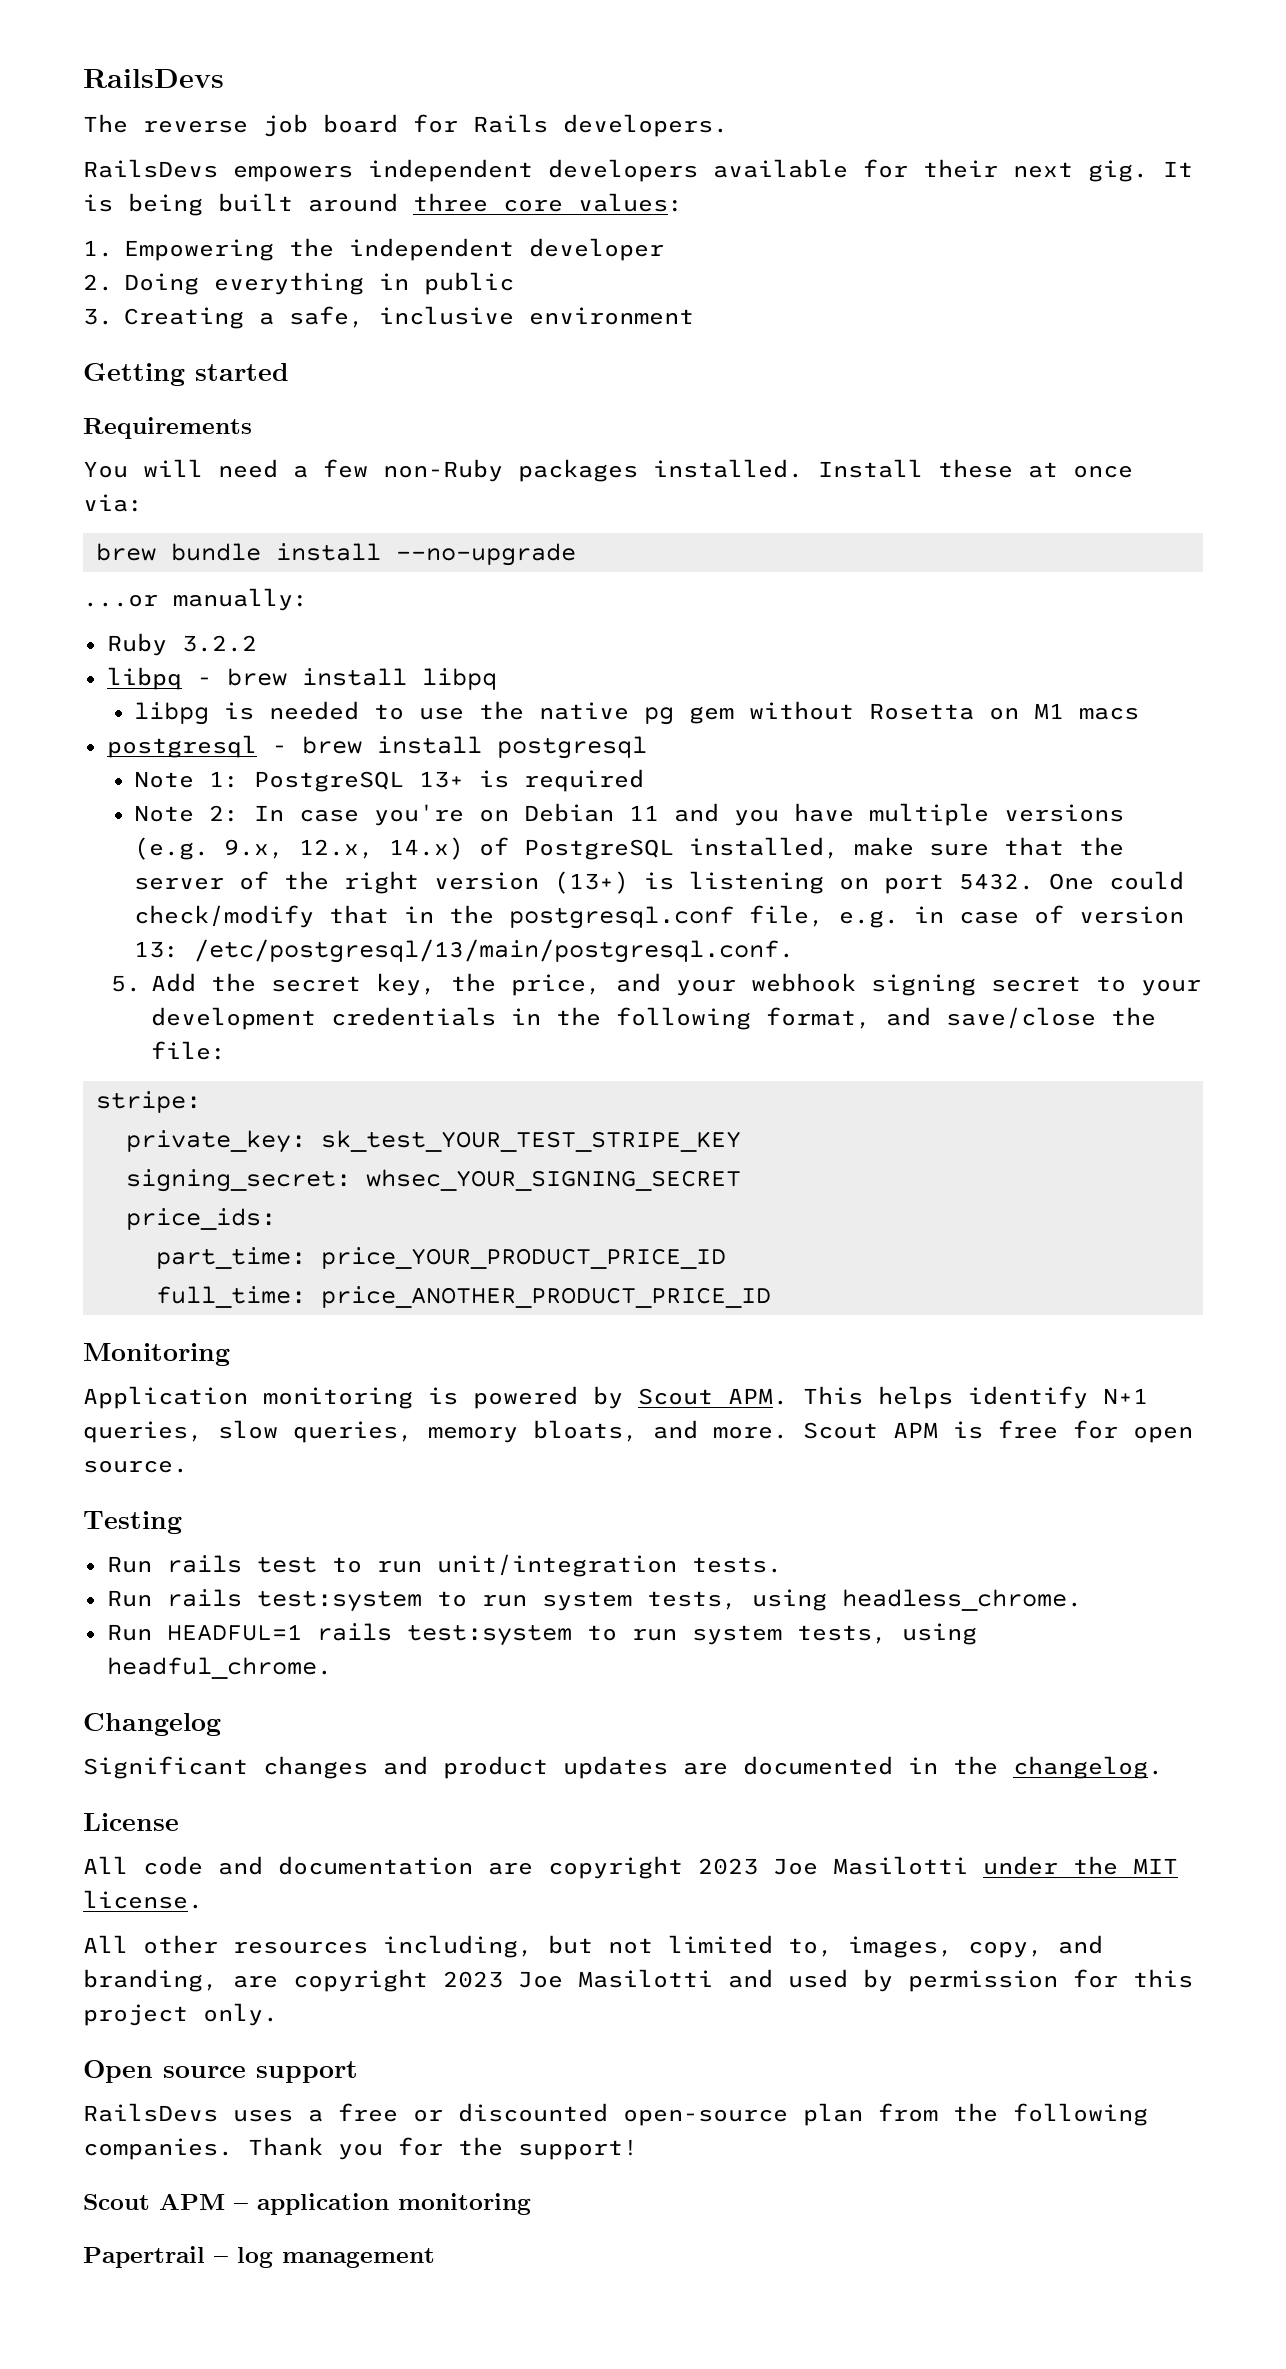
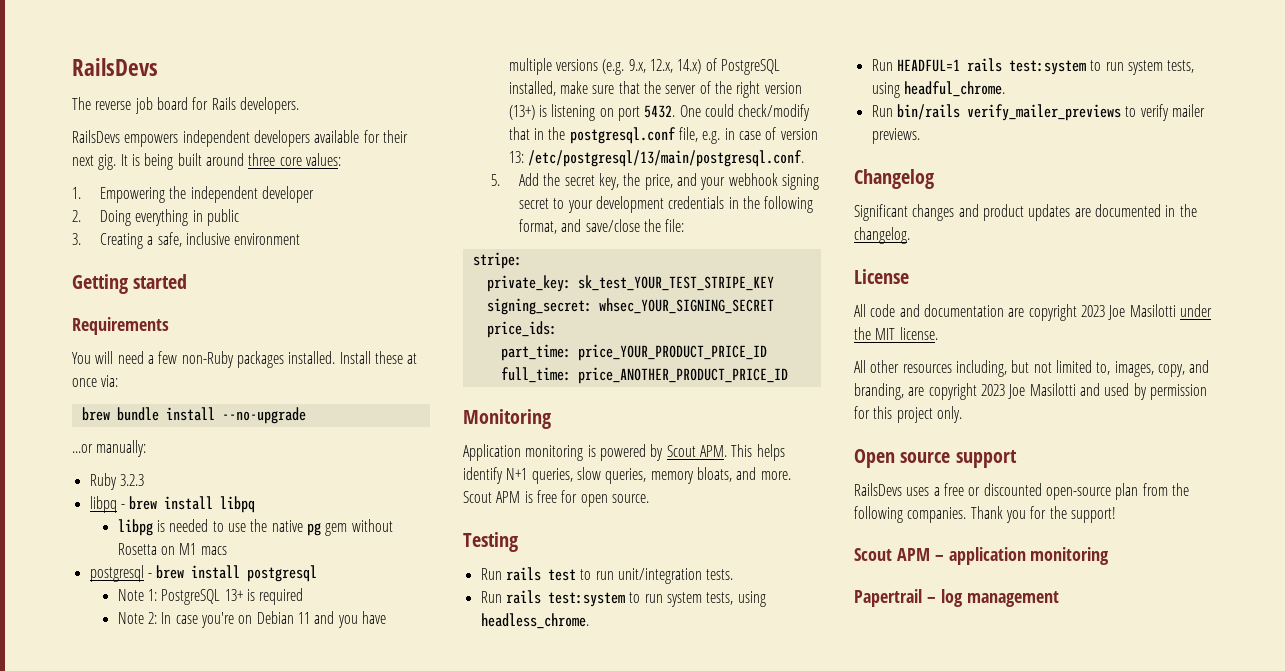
- Ruby 3.2.2
+ Ruby 3.2.3
+ Run bin/rails verify_mailer_previews to verify mailer previews.

